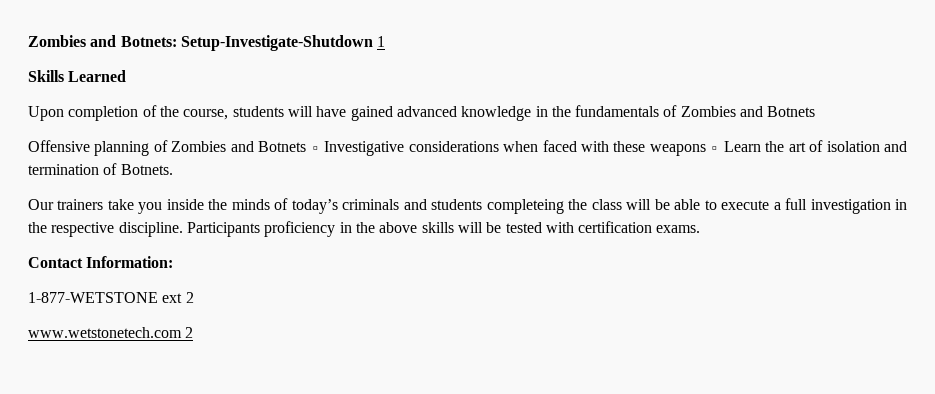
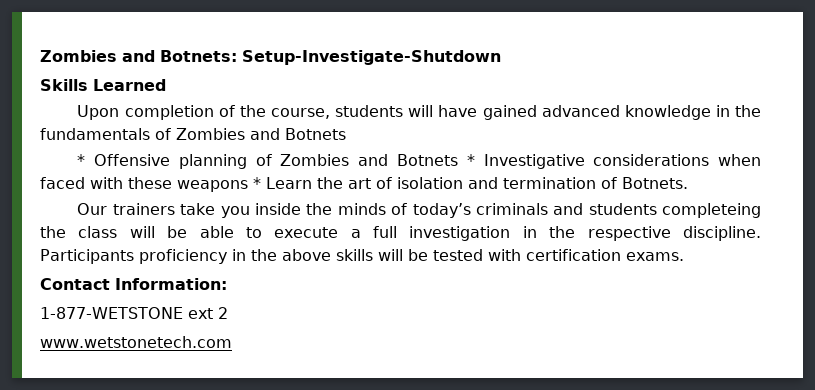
- Zombies and Botnets: Setup-Investigate-Shutdown 1
+ Zombies and Botnets: Setup-Investigate-Shutdown
- Offensive planning of Zombies and Botnets ▫ Investigative considerations when faced with these weapons ▫ Learn the art of isolation and termination of Botnets.
+ * Offensive planning of Zombies and Botnets * Investigative considerations when faced with these weapons * Learn the art of isolation and termination of Botnets.
- www.wetstonetech.com 2
+ www.wetstonetech.com

